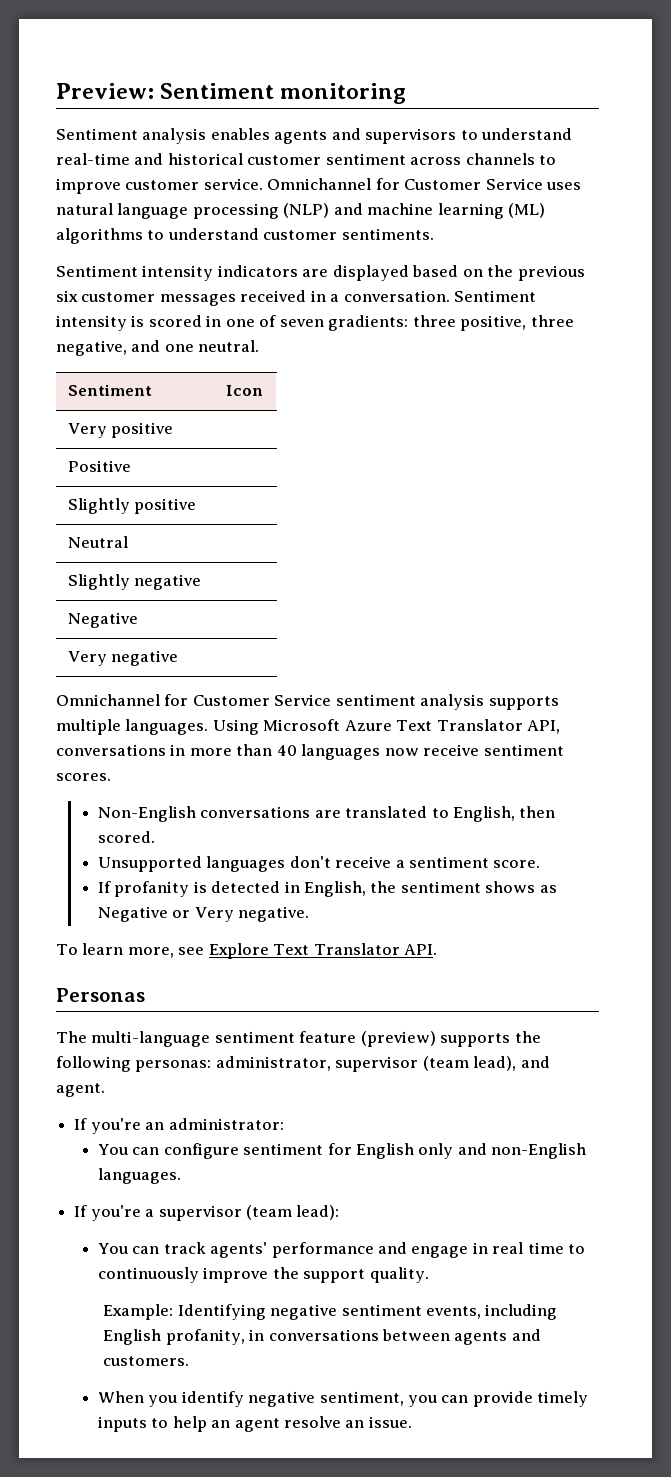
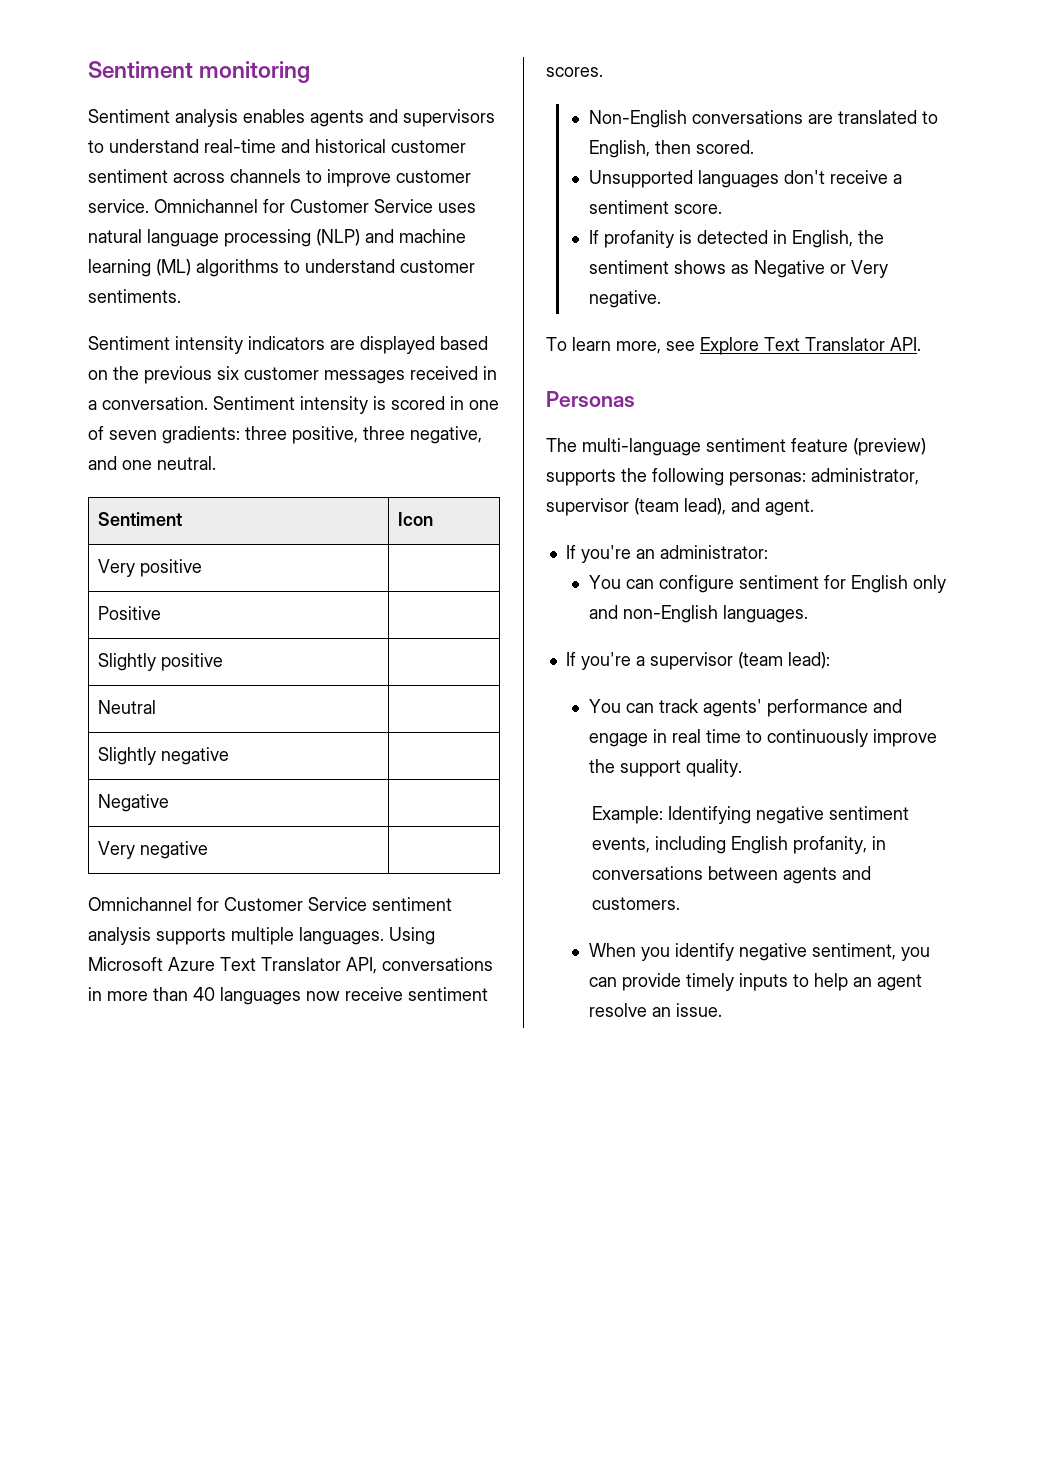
- Preview: Sentiment monitoring
+ Sentiment monitoring

